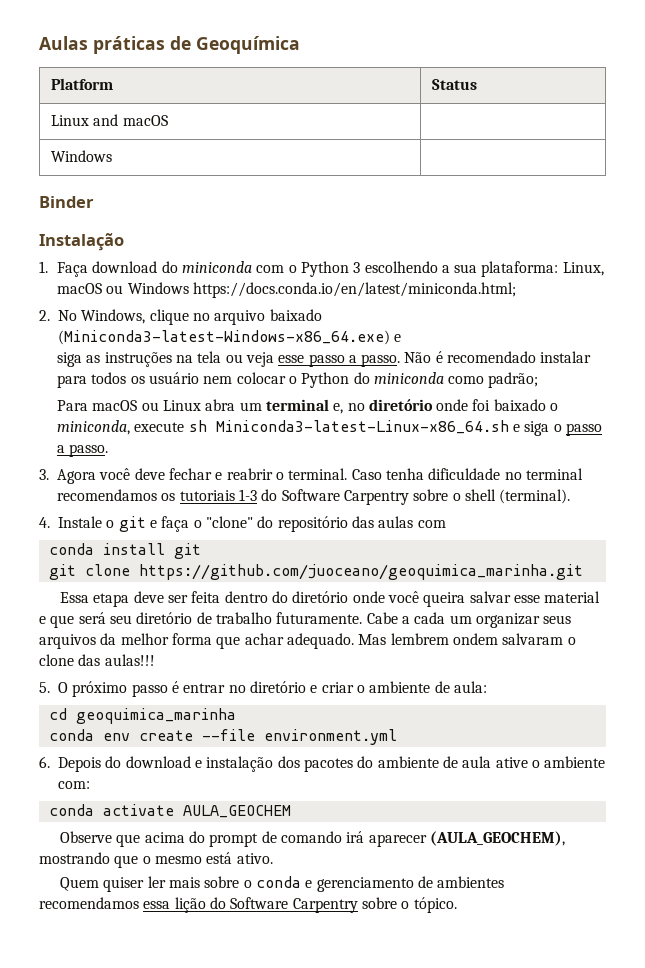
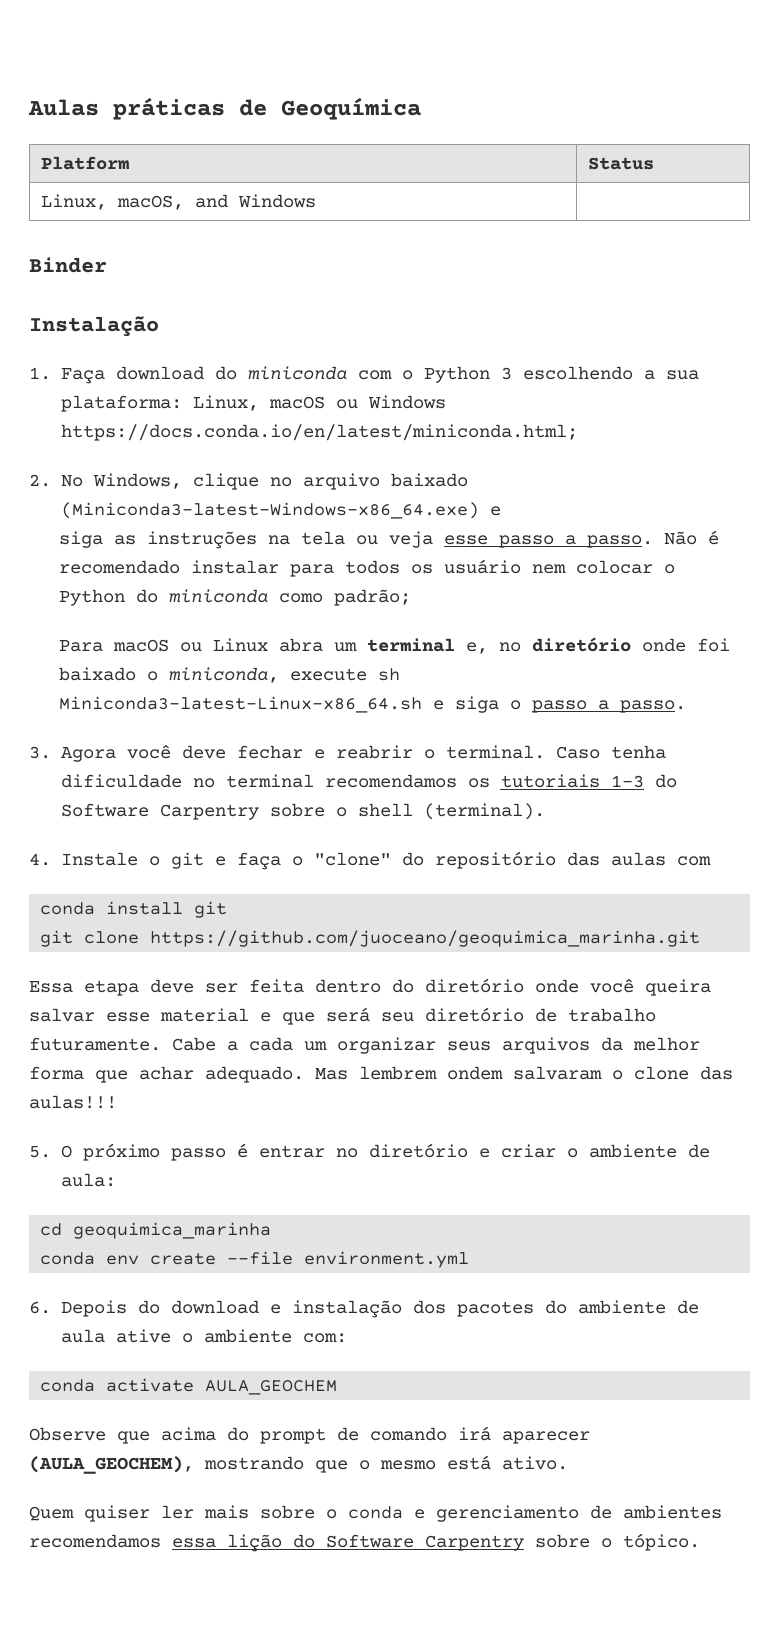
- Linux and macOS |
- Windows |
+ Linux, macOS, and Windows |

